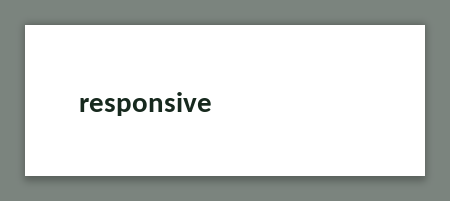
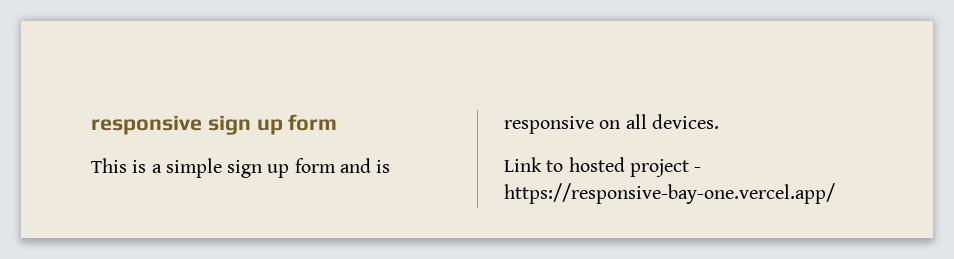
- responsive
+ responsive sign up form
+ This is a simple sign up form and is responsive on all devices.
+ Link to hosted project - https://responsive-bay-one.vercel.app/

